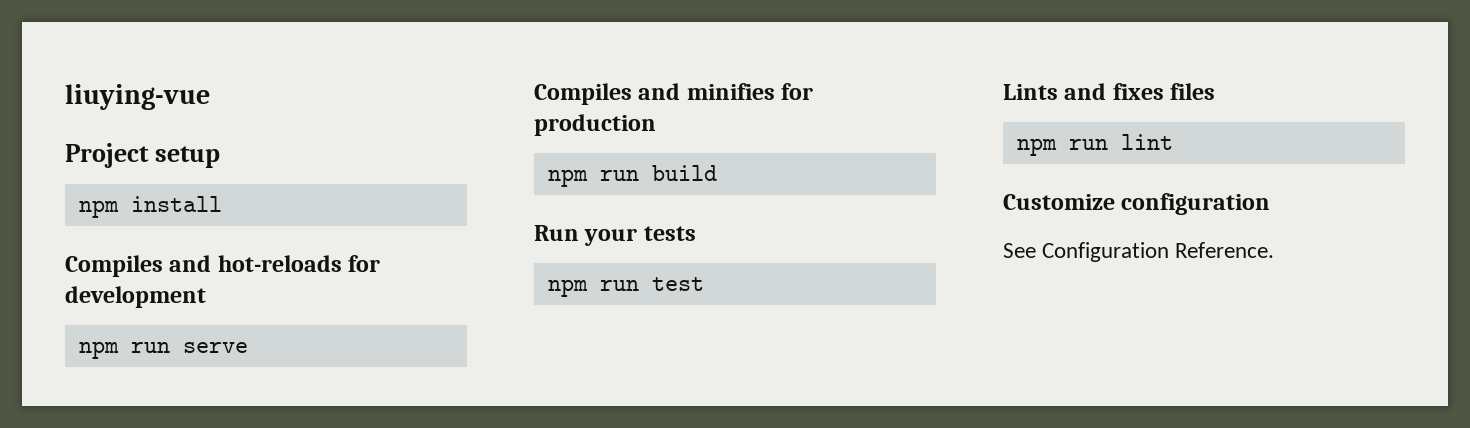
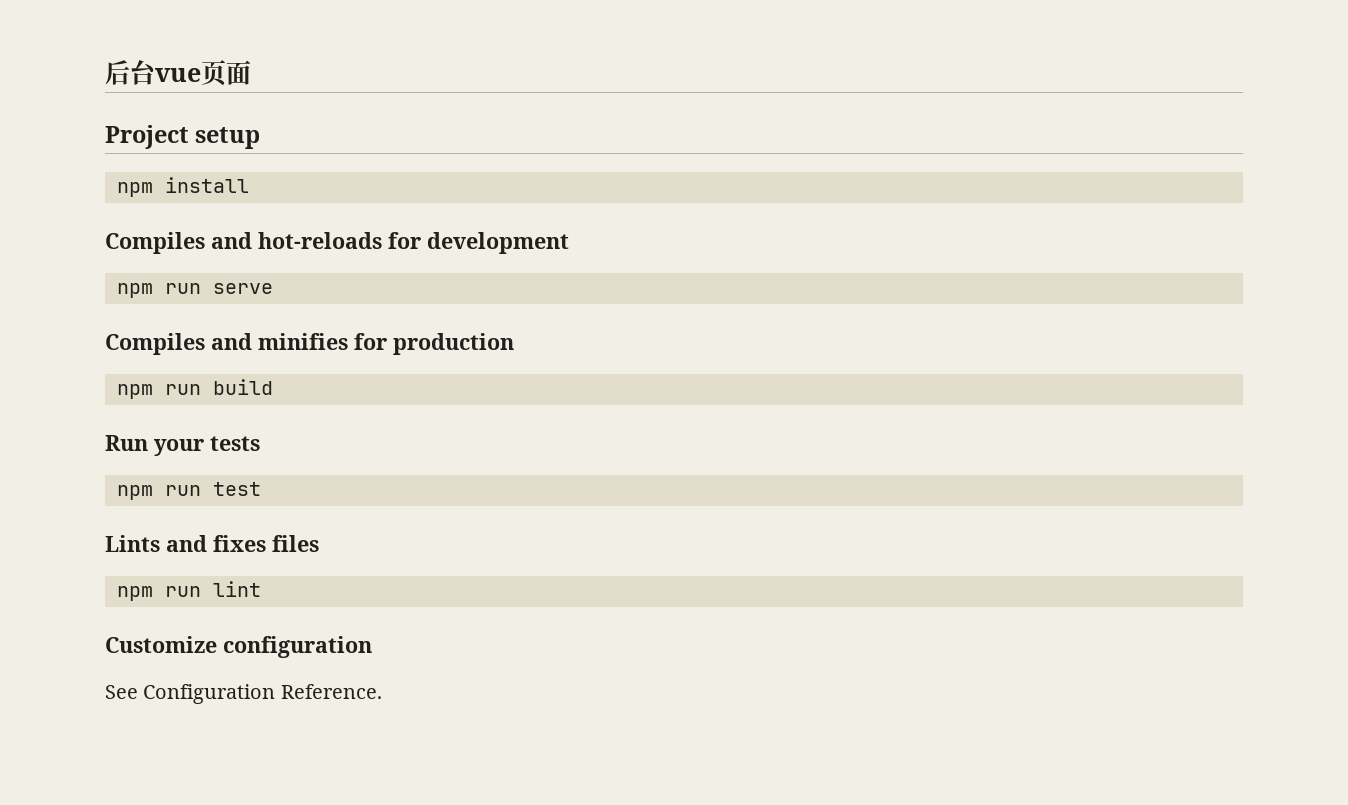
- liuying-vue
+ 后台vue页面

